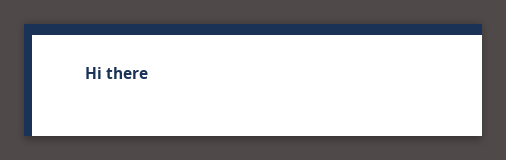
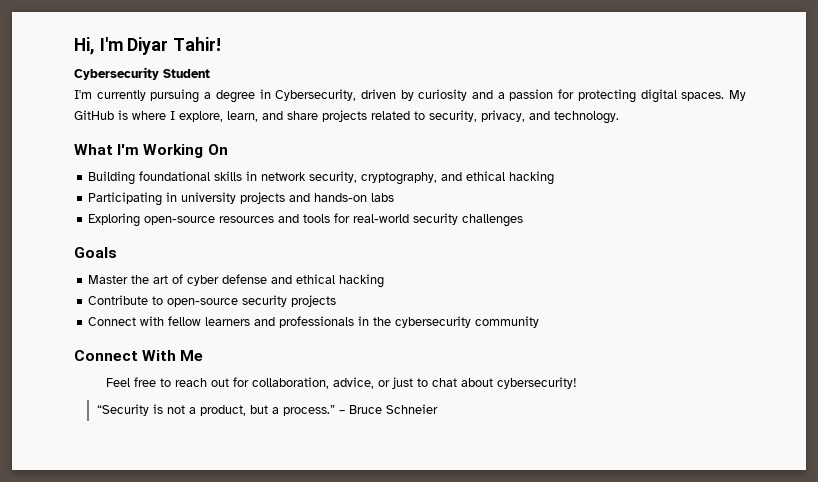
- Hi there
+ Hi, I'm Diyar Tahir!
+ Cybersecurity Student
+ I'm currently pursuing a degree in Cybersecurity, driven by curiosity and a passion for protecting digital spaces. My GitHub is where I explore, learn, and share projects related to security, privacy, and technology.
+ What I'm Working On
+ Building foundational skills in network security, cryptography, and ethical hacking
+ Participating in university projects and hands-on labs
+ Exploring open-source resources and tools for real-world security challenges
+ Goals
+ Master the art of cyber defense and ethical hacking
+ Contribute to open-source security projects
+ Connect with fellow learners and professionals in the cybersecurity community
+ Connect With Me
+ Feel free to reach out for collaboration, advice, or just to chat about cybersecurity!
+ “Security is not a product, but a process.” – Bruce Schneier

